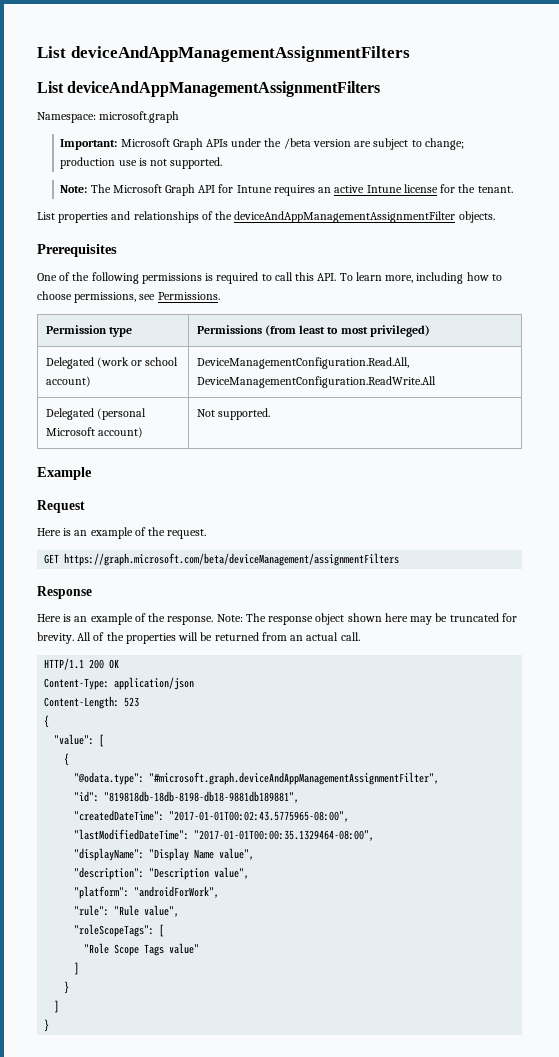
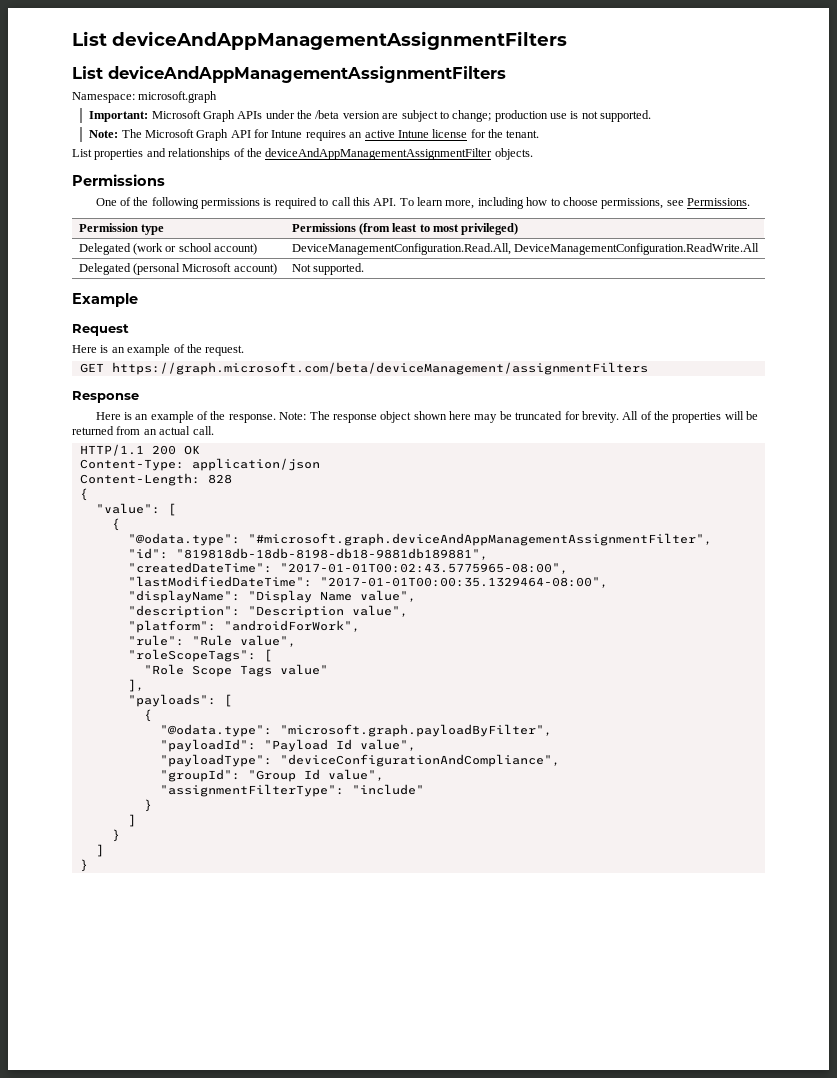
  List properties and relationships of the deviceAndAppManagementAssignmentFilter objects.
- Prerequisites
+ Permissions
- Content-Length: 523
+ Content-Length: 828
+ ],
+ "payloads": [
+ {
+ "@odata.type": "microsoft.graph.payloadByFilter",
+ "payloadId": "Payload Id value",
+ "payloadType": "deviceConfigurationAndCompliance",
+ "groupId": "Group Id value",
+ "assignmentFilterType": "include"
+ }

